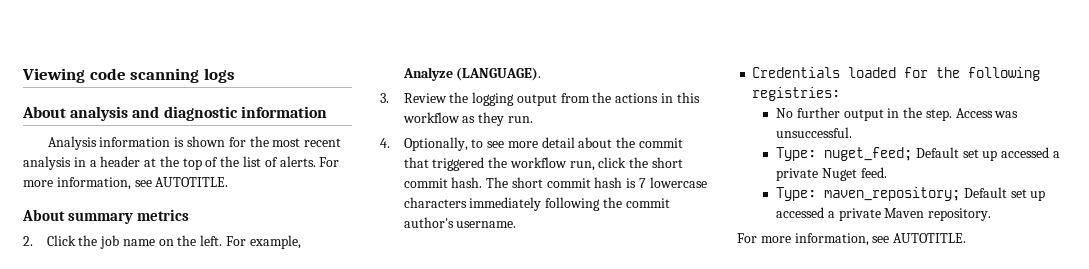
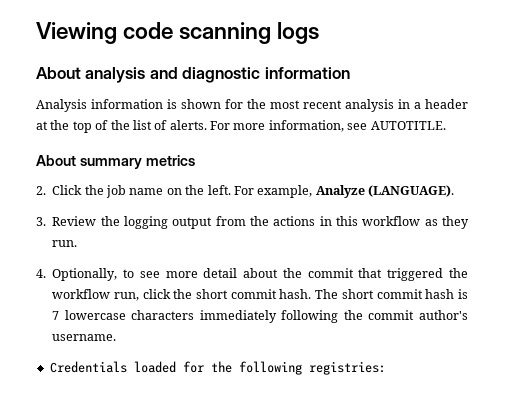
- No further output in the step. Access was unsuccessful.
- Type: nuget_feed; Default set up accessed a private Nuget feed.
- Type: maven_repository; Default set up accessed a private Maven repository.
- For more information, see AUTOTITLE.

